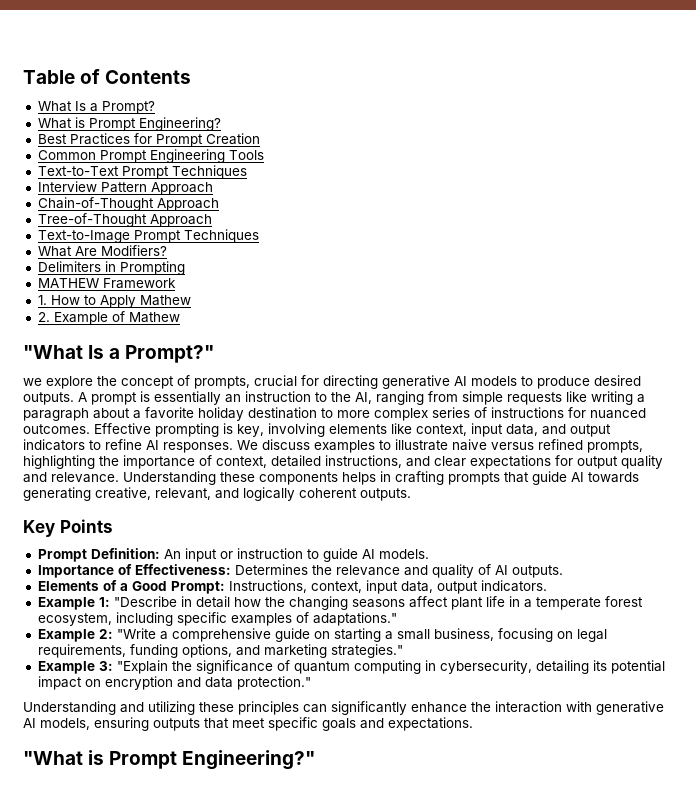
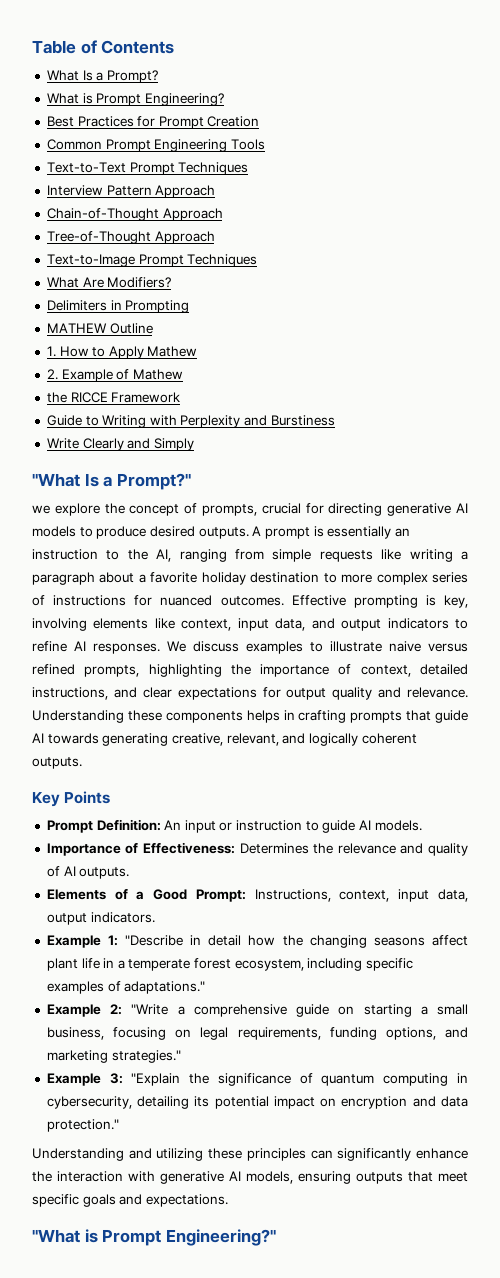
- MATHEW Framework
+ MATHEW Outline
+ the RICCE Framework
+ Guide to Writing with Perplexity and Burstiness
+ Write Clearly and Simply

